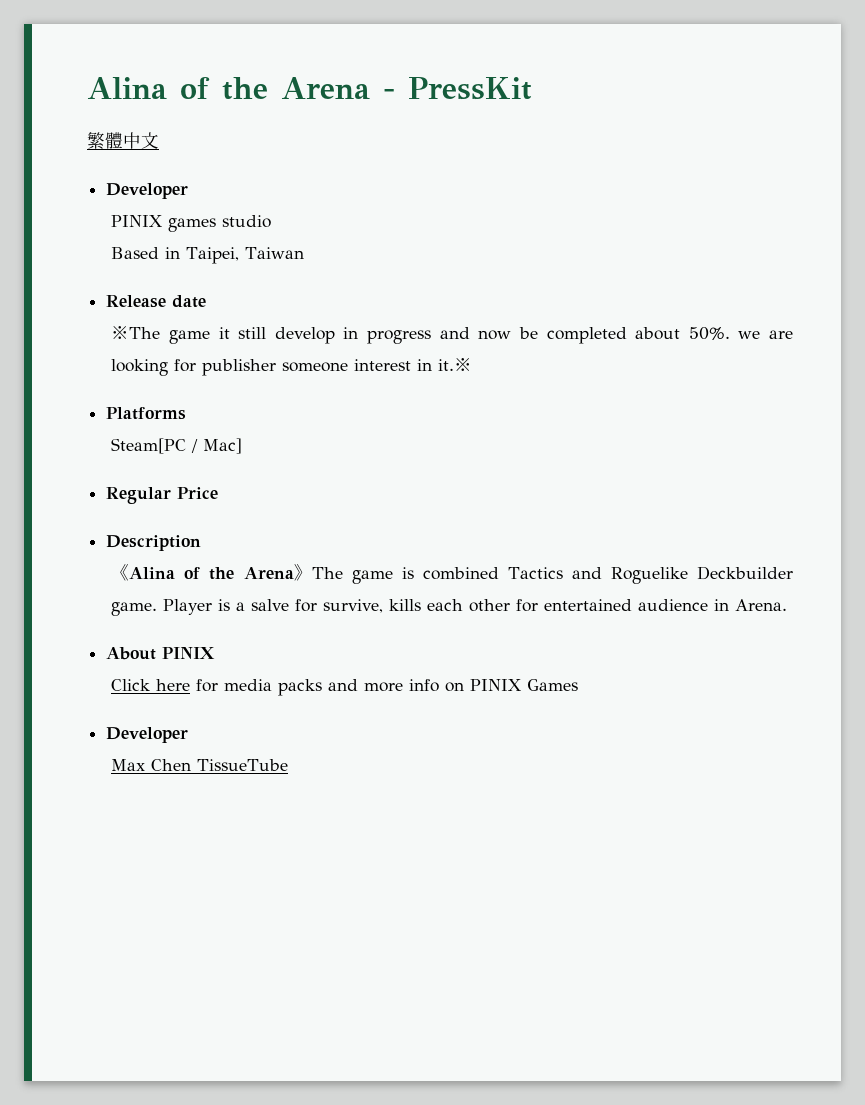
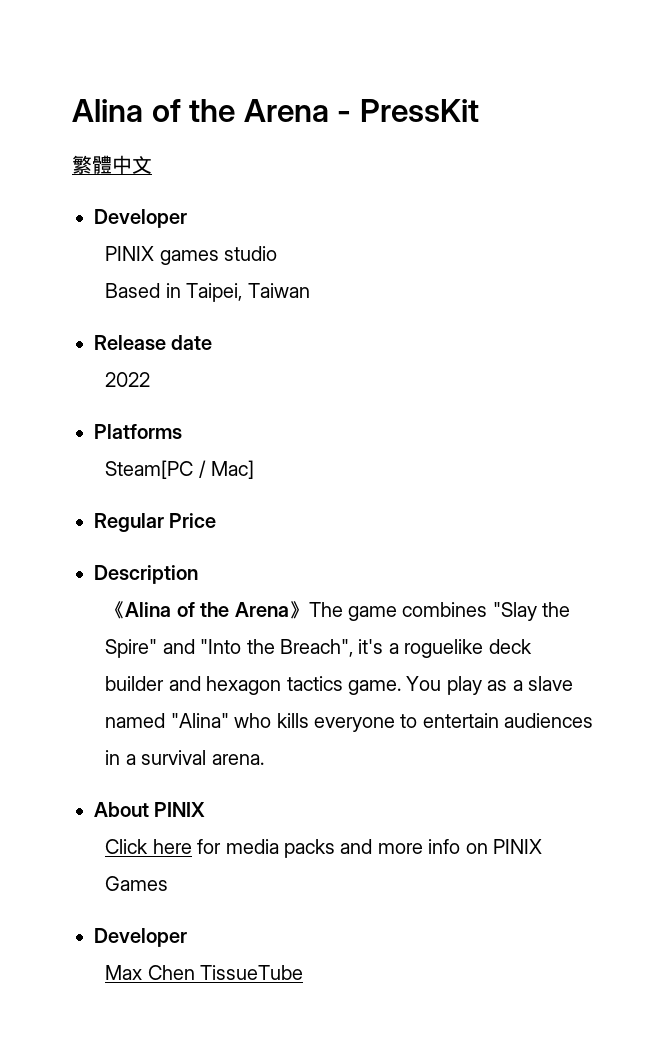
- ※The game it still develop in progress and now be completed about 50%. we are looking for publisher someone interest in it.※
+ 2022
- 《Alina of the Arena》The game is combined Tactics and Roguelike Deckbuilder game. Player is a salve for survive, kills each other for entertained audience in Arena.
+ 《Alina of the Arena》The game combines "Slay the Spire" and "Into the Breach", it's a roguelike deck builder and hexagon tactics game. You play as a slave named "Alina" who kills everyone to entertain audiences in a survival arena.

